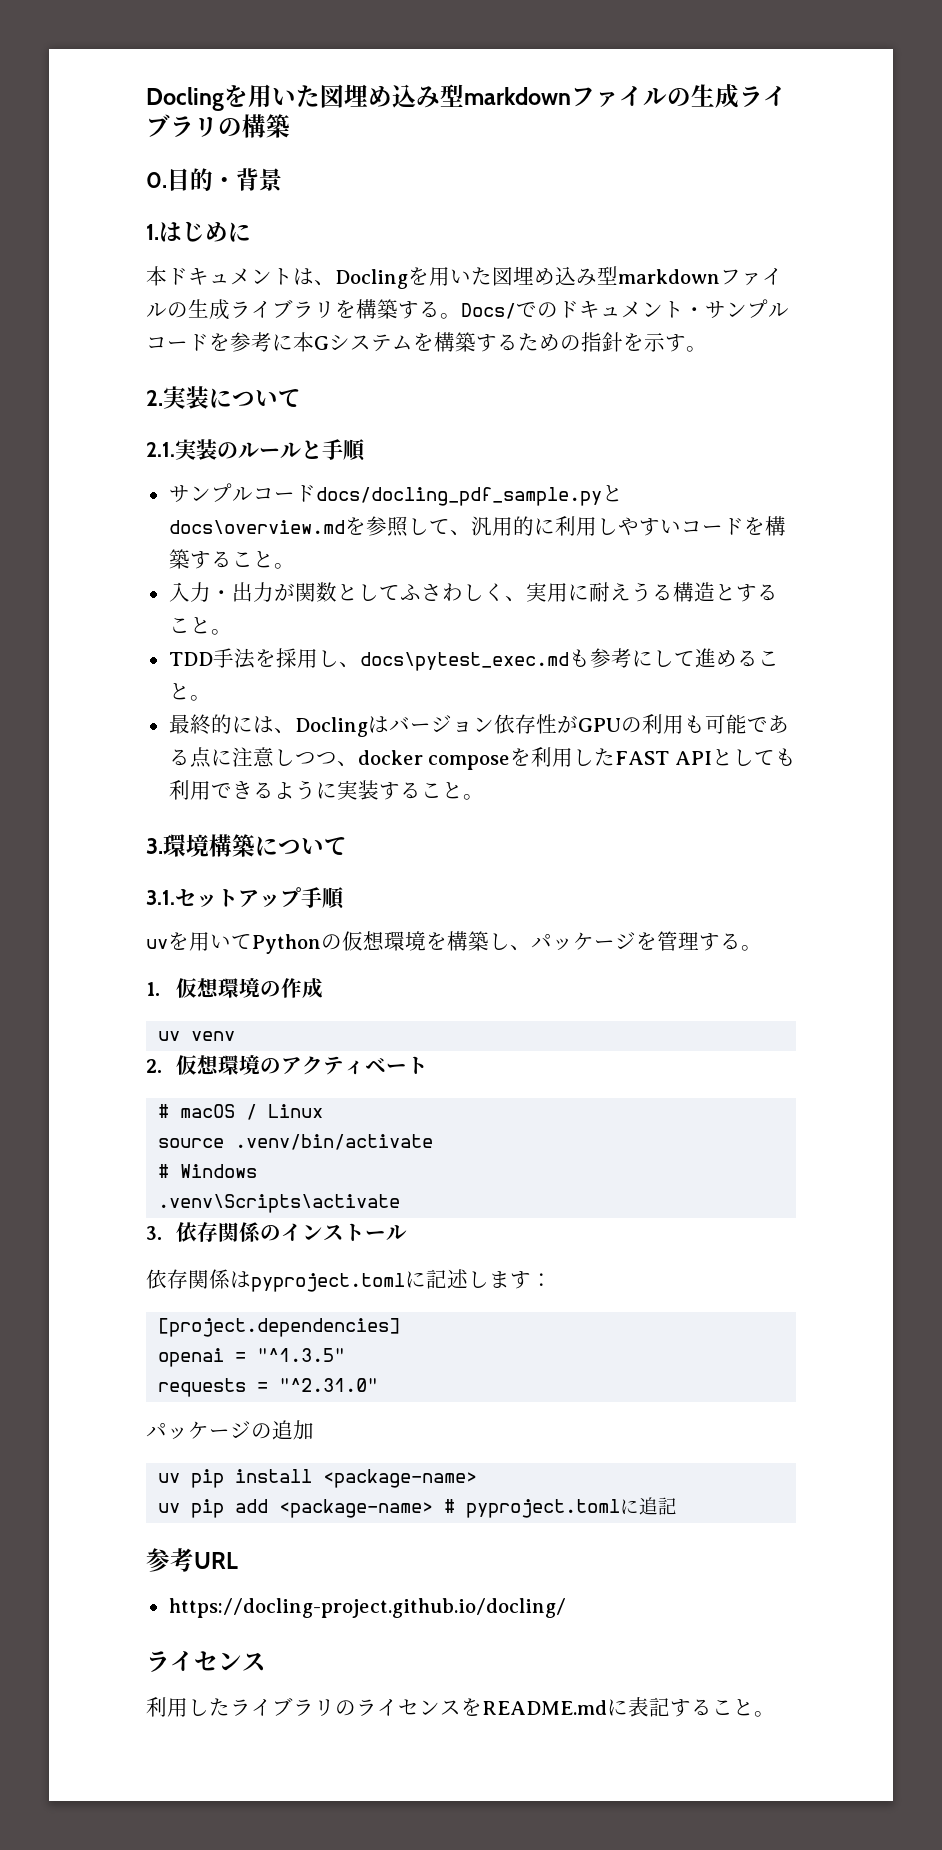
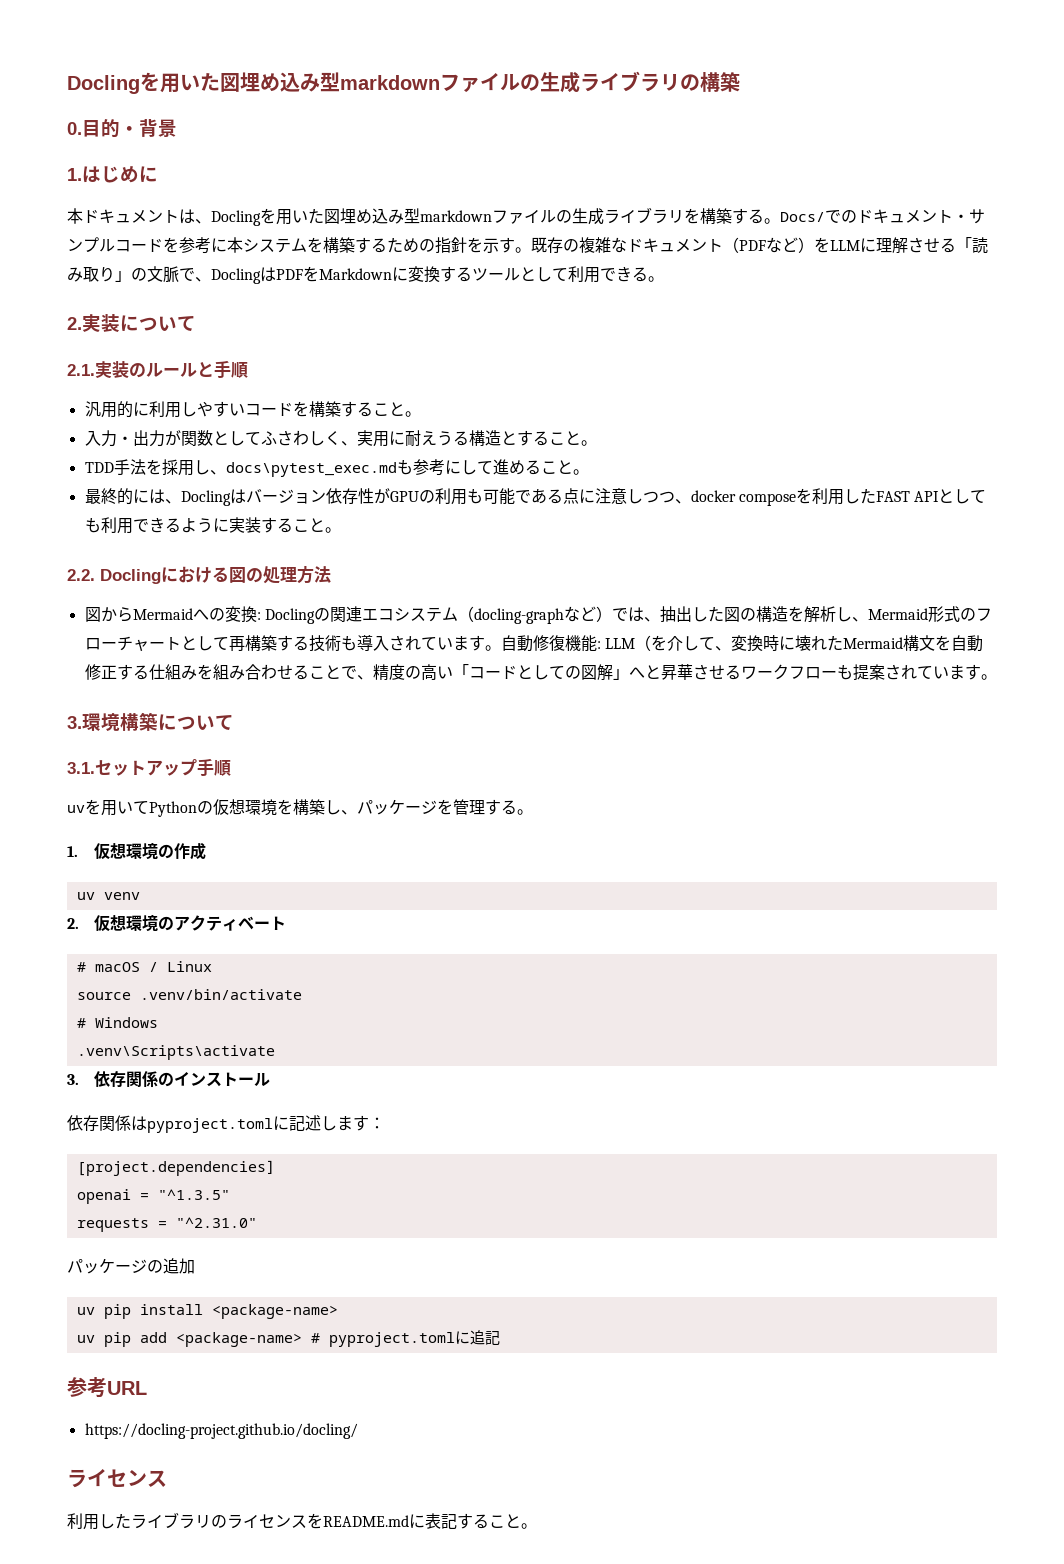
- Docs/でのドキュメント・サンプルコードを参考に本Gシステムを構築するための指針を示す。
+ Docs/でのドキュメント・サンプルコードを参考に本システムを構築するための指針を示す。既存の複雑なドキュメント（PDFなど）をLLMに理解させる「読み取り」の文脈で、DoclingはPDFをMarkdownに変換するツールとして利用できる。
- サンプルコードdocs/docling_pdf_sample.pyとdocs\overview.mdを参照して、汎用的に利用しやすいコードを構築すること。
+ 汎用的に利用しやすいコードを構築すること。
+ 2.2. Doclingにおける図の処理方法
+ 図からMermaidへの変換: Doclingの関連エコシステム（docling-graphなど）では、抽出した図の構造を解析し、Mermaid形式のフローチャートとして再構築する技術も導入されています。自動修復機能: LLM（を介して、変換時に壊れたMermaid構文を自動修正する仕組みを組み合わせることで、精度の高い「コードとしての図解」へと昇華させるワークフローも提案されています。

